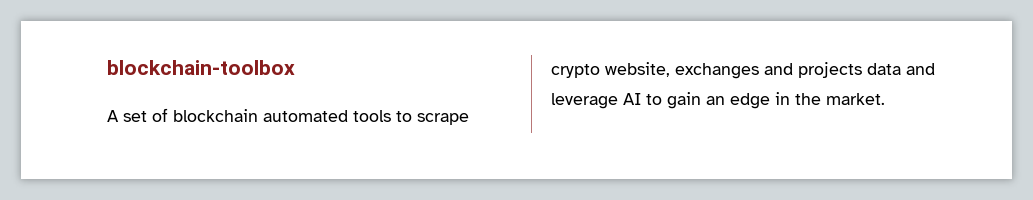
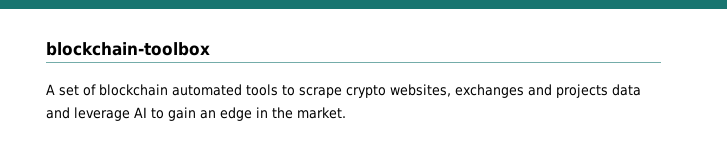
- A set of blockchain automated tools to scrape crypto website, exchanges and projects data and leverage AI to gain an edge in the market.
+ A set of blockchain automated tools to scrape crypto websites, exchanges and projects data and leverage AI to gain an edge in the market.

